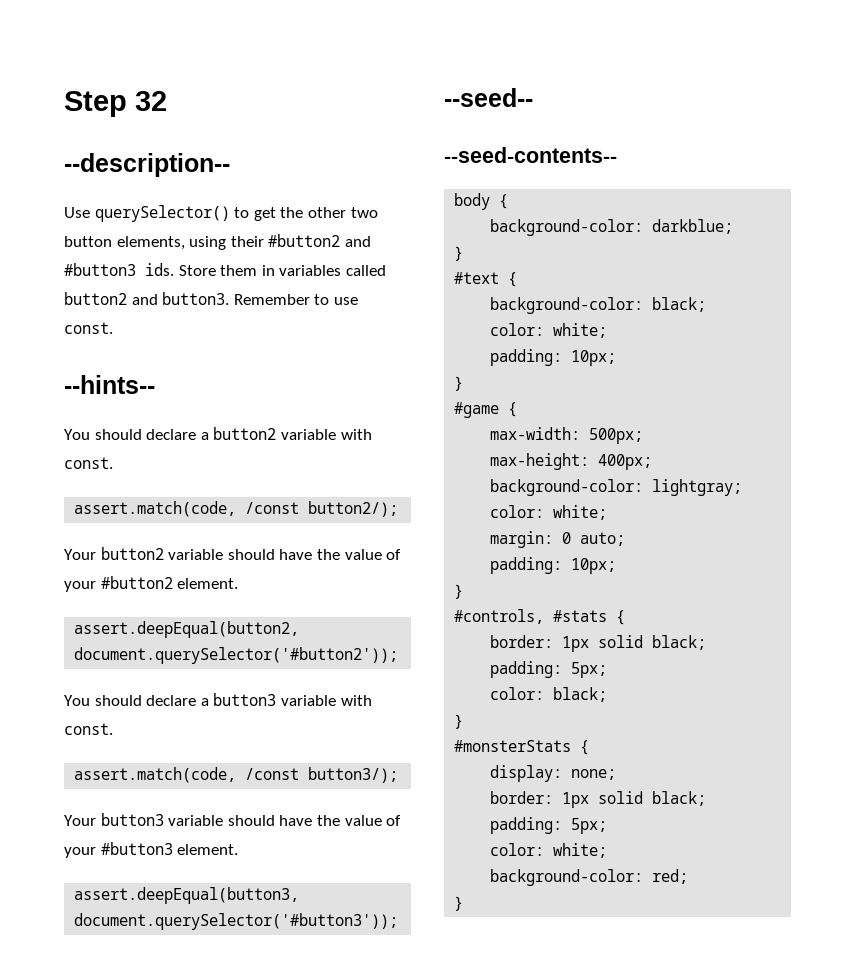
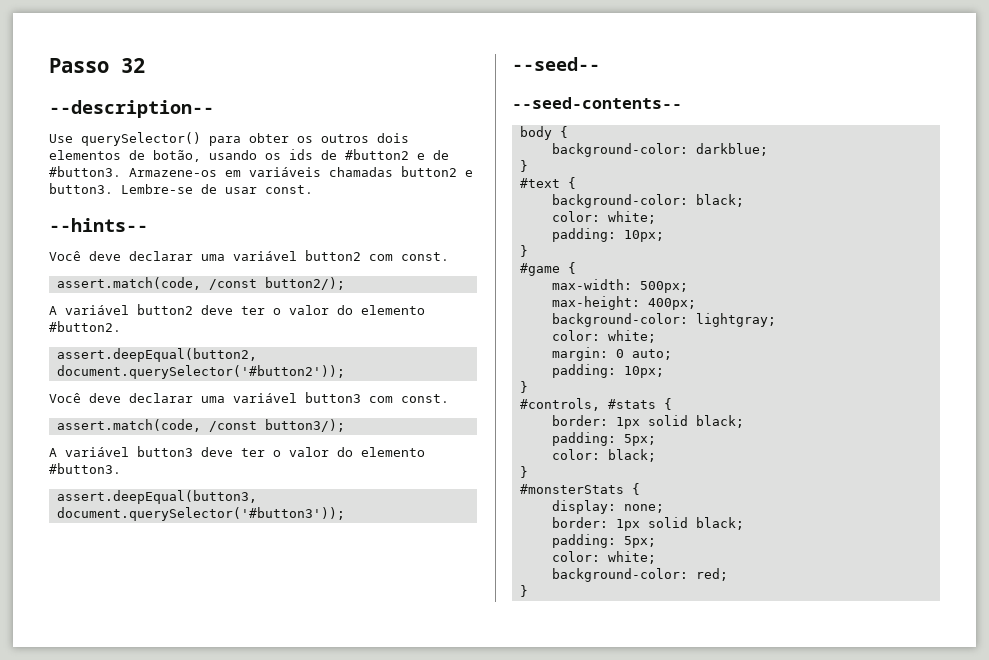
- Step 32
+ Passo 32
- Use querySelector() to get the other two button elements, using their #button2 and #button3 ids. Store them in variables called button2 and button3. Remember to use const.
+ Use querySelector() para obter os outros dois elementos de botão, usando os ids de #button2 e de #button3. Armazene-os em variáveis chamadas button2 e button3. Lembre-se de usar const.
  --hints--
- You should declare a button2 variable with const.
+ Você deve declarar uma variável button2 com const.
  assert.match(code, /const button2/);
- Your button2 variable should have the value of your #button2 element.
+ A variável button2 deve ter o valor do elemento #button2.
  assert.deepEqual(button2, document.querySelector('#button2'));
- You should declare a button3 variable with const.
+ Você deve declarar uma variável button3 com const.
  assert.match(code, /const button3/);
- Your button3 variable should have the value of your #button3 element.
+ A variável button3 deve ter o valor do elemento #button3.

